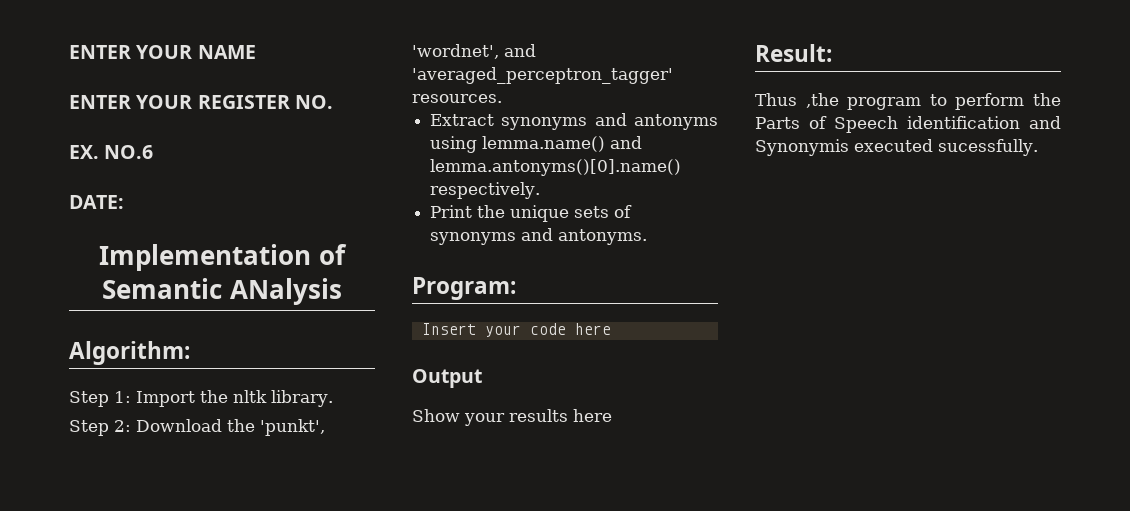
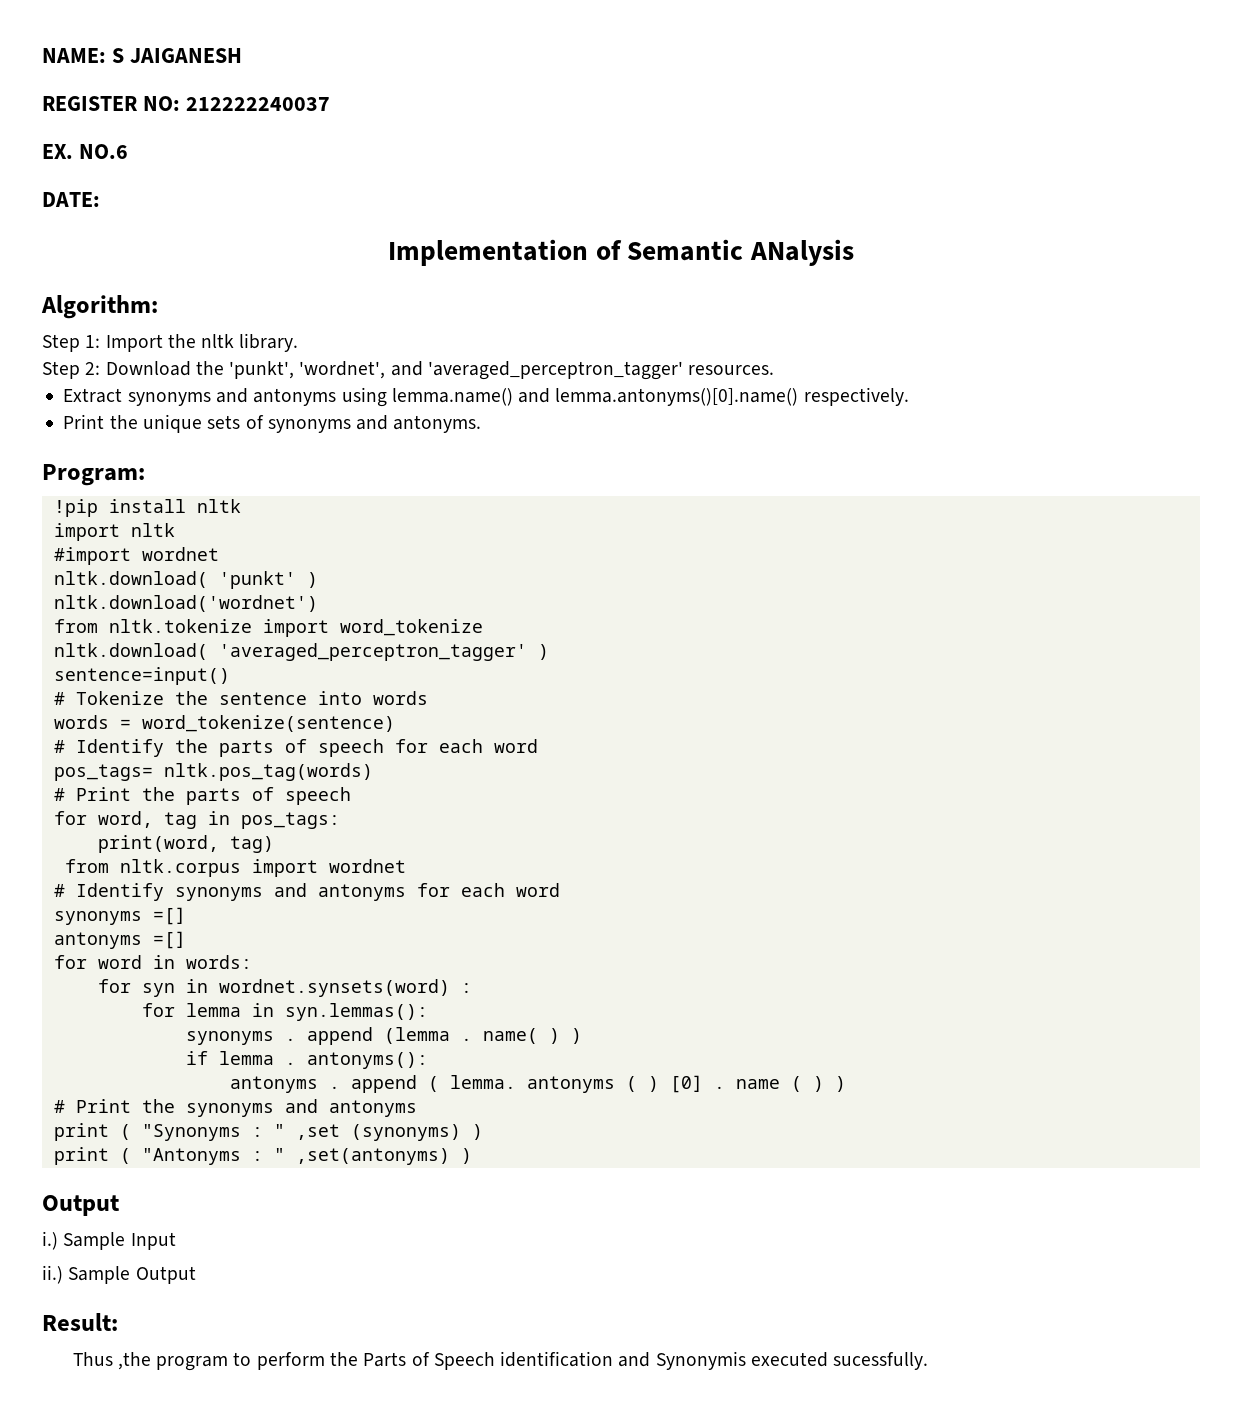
- ENTER YOUR NAME
- ENTER YOUR REGISTER NO.
+ NAME: S JAIGANESH
+ REGISTER NO: 212222240037
- Insert your code here
+ !pip install nltk
+ import nltk
+ #import wordnet
+ nltk.download( 'punkt' )
+ nltk.download('wordnet')
+ from nltk.tokenize import word_tokenize
+ nltk.download( 'averaged_perceptron_tagger' )
+ sentence=input()
+ # Tokenize the sentence into words
+ words = word_tokenize(sentence)
+ # Identify the parts of speech for each word
+ pos_tags= nltk.pos_tag(words)
+ # Print the parts of speech
+ for word, tag in pos_tags:
+ print(word, tag)
+ from nltk.corpus import wordnet
+ # Identify synonyms and antonyms for each word
+ synonyms =[]
+ antonyms =[]
+ for word in words:
+ for syn in wordnet.synsets(word) :
+ for lemma in syn.lemmas():
+ synonyms . append (lemma . name( ) )
+ if lemma . antonyms():
+ antonyms . append ( lemma. antonyms ( ) [0] . name ( ) )
+ # Print the synonyms and antonyms
+ print ( "Synonyms : " ,set (synonyms) )
+ print ( "Antonyms : " ,set(antonyms) )
  Output
- Show your results here
+ i.) Sample Input
+ ii.) Sample Output

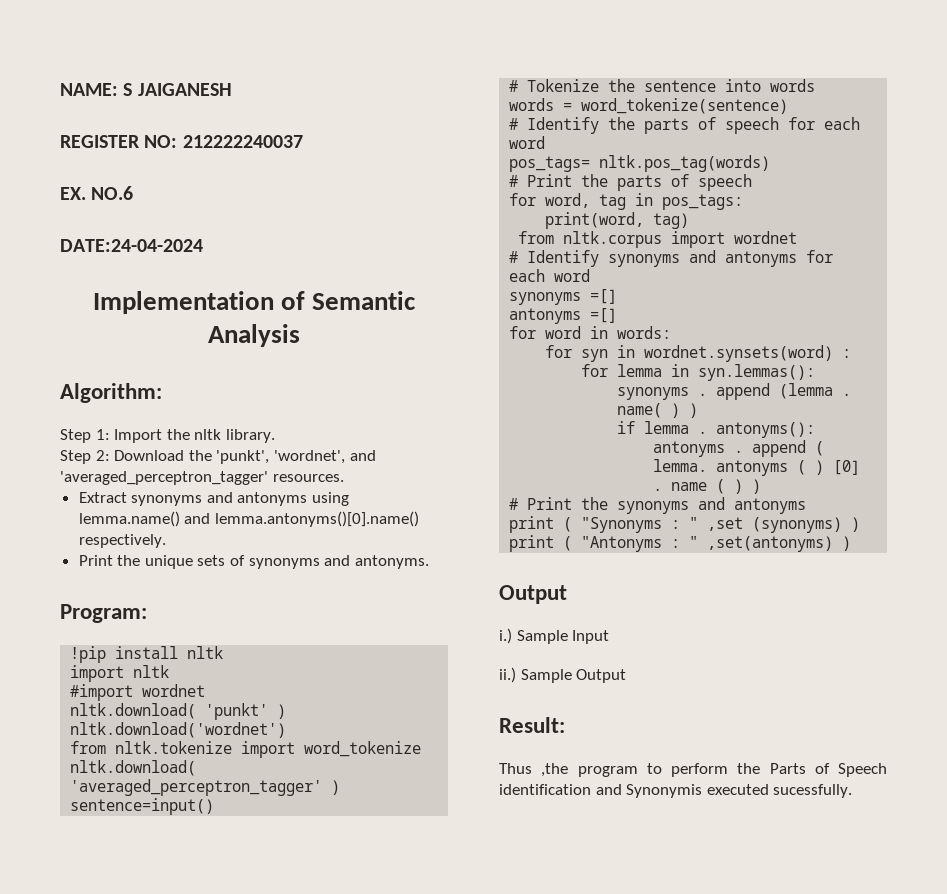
- DATE:
+ DATE:24-04-2024
- Implementation of Semantic ANalysis
+ Implementation of Semantic Analysis

